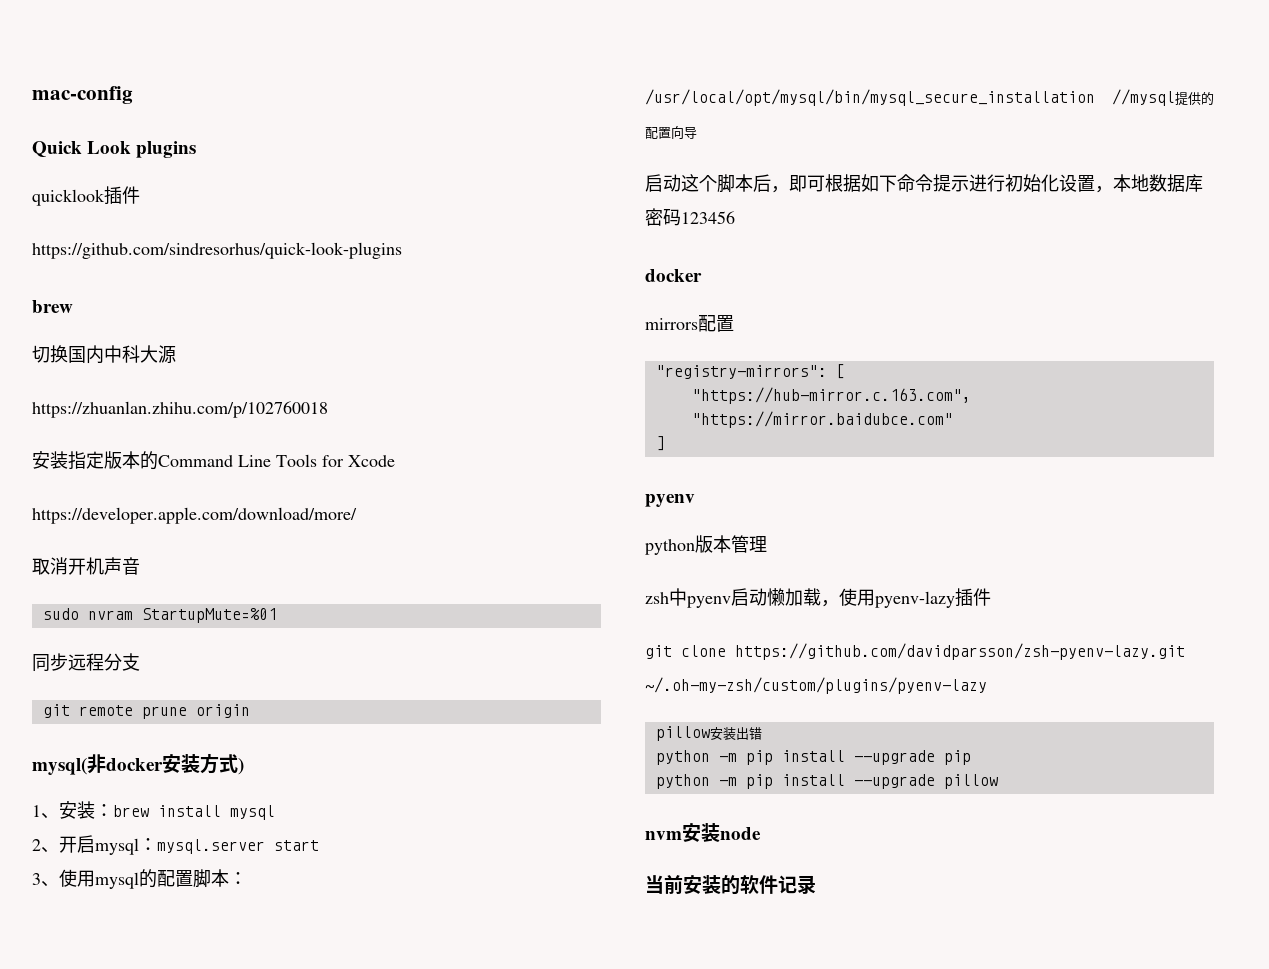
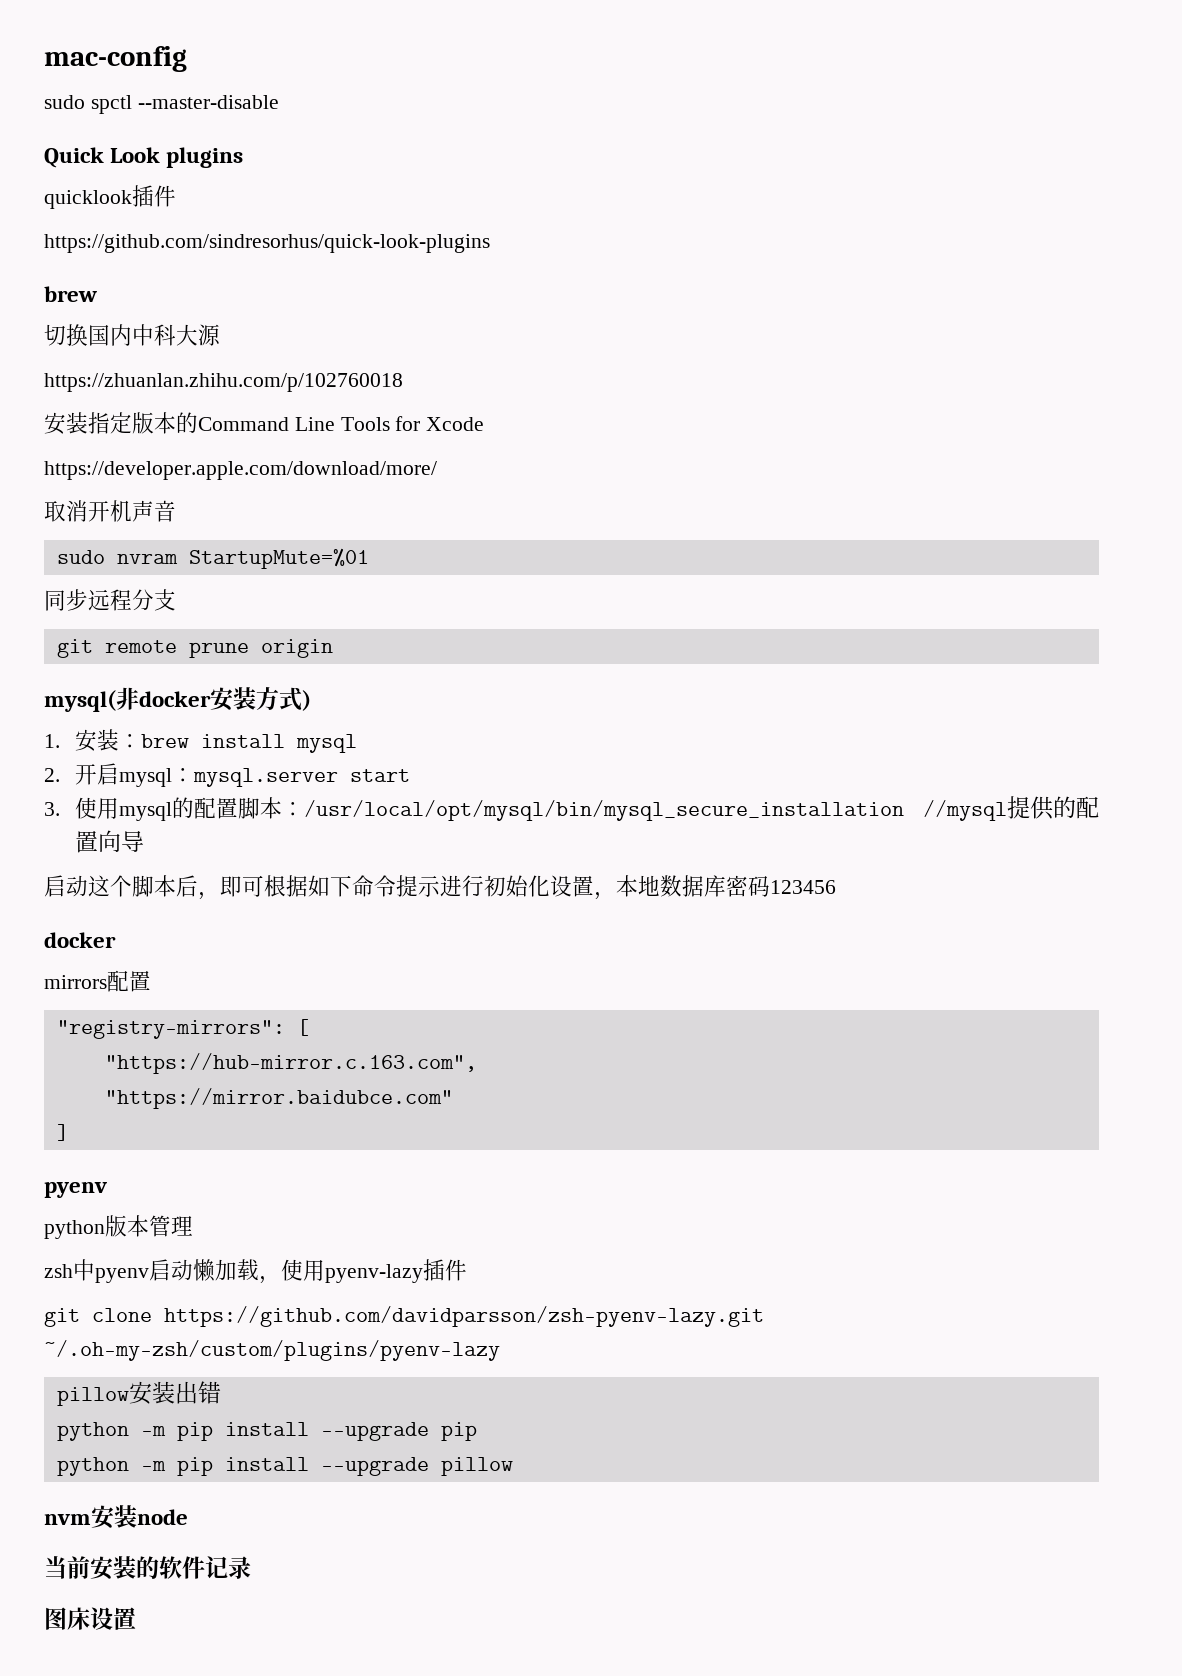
+ sudo spctl --master-disable
- 1、安装：brew install mysql
+ 1.安装：brew install mysql
- 2、开启mysql：mysql.server start
+ 2.开启mysql：mysql.server start
- 3、使用mysql的配置脚本：/usr/local/opt/mysql/bin/mysql_secure_installation //mysql提供的配置向导
+ 3.使用mysql的配置脚本：/usr/local/opt/mysql/bin/mysql_secure_installation //mysql提供的配置向导
+ 图床设置

